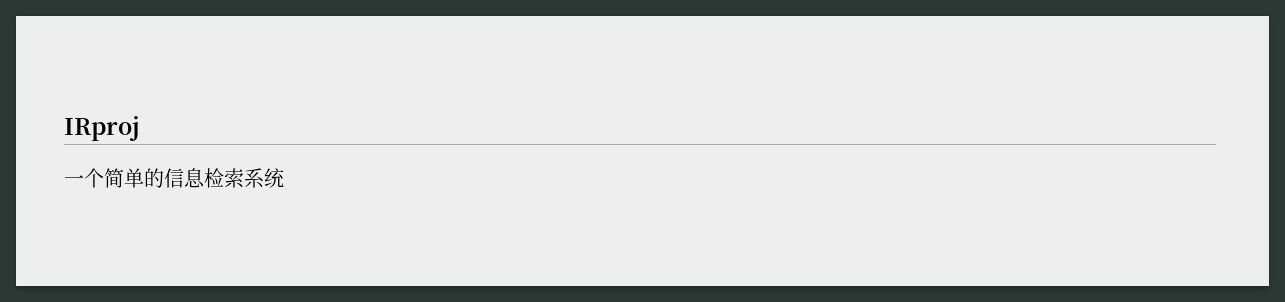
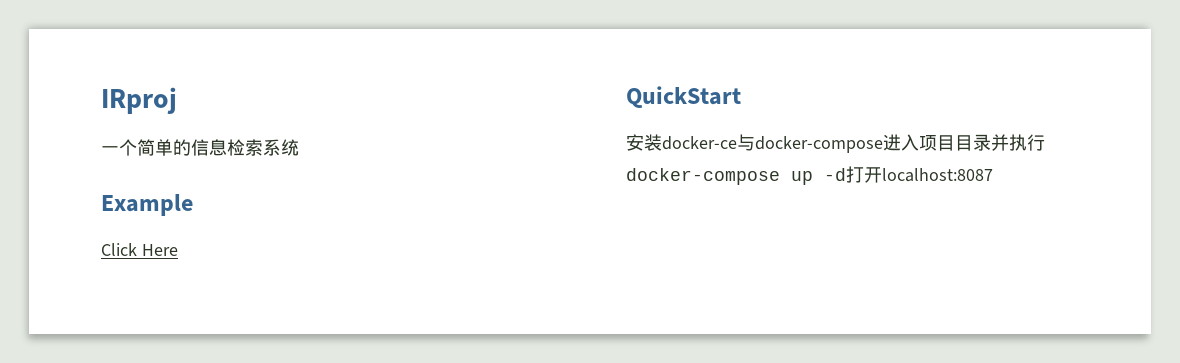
+ Example
+ Click Here
+ QuickStart
+ 安装docker-ce与docker-compose进入项目目录并执行docker-compose up -d打开localhost:8087

